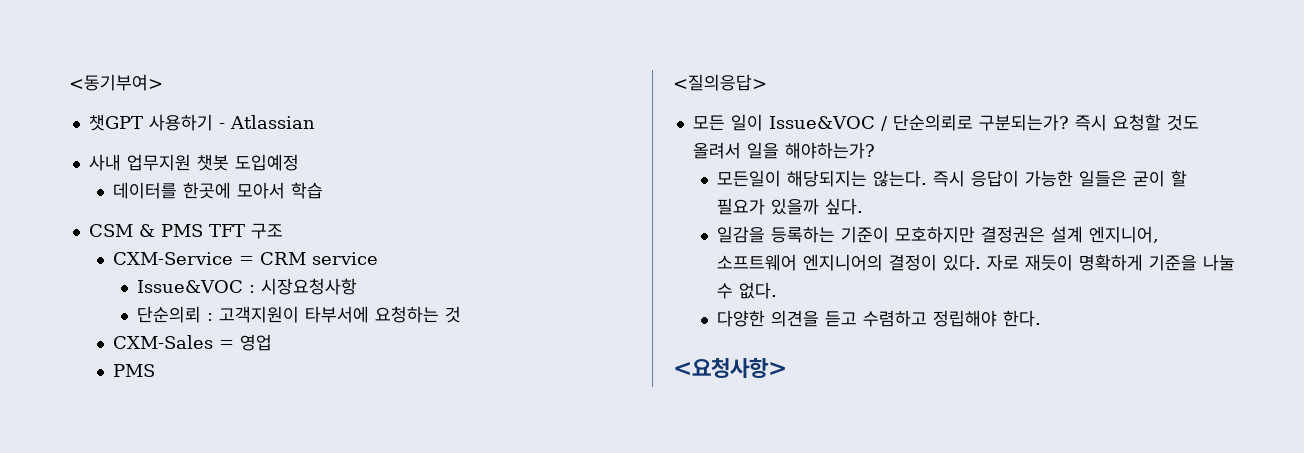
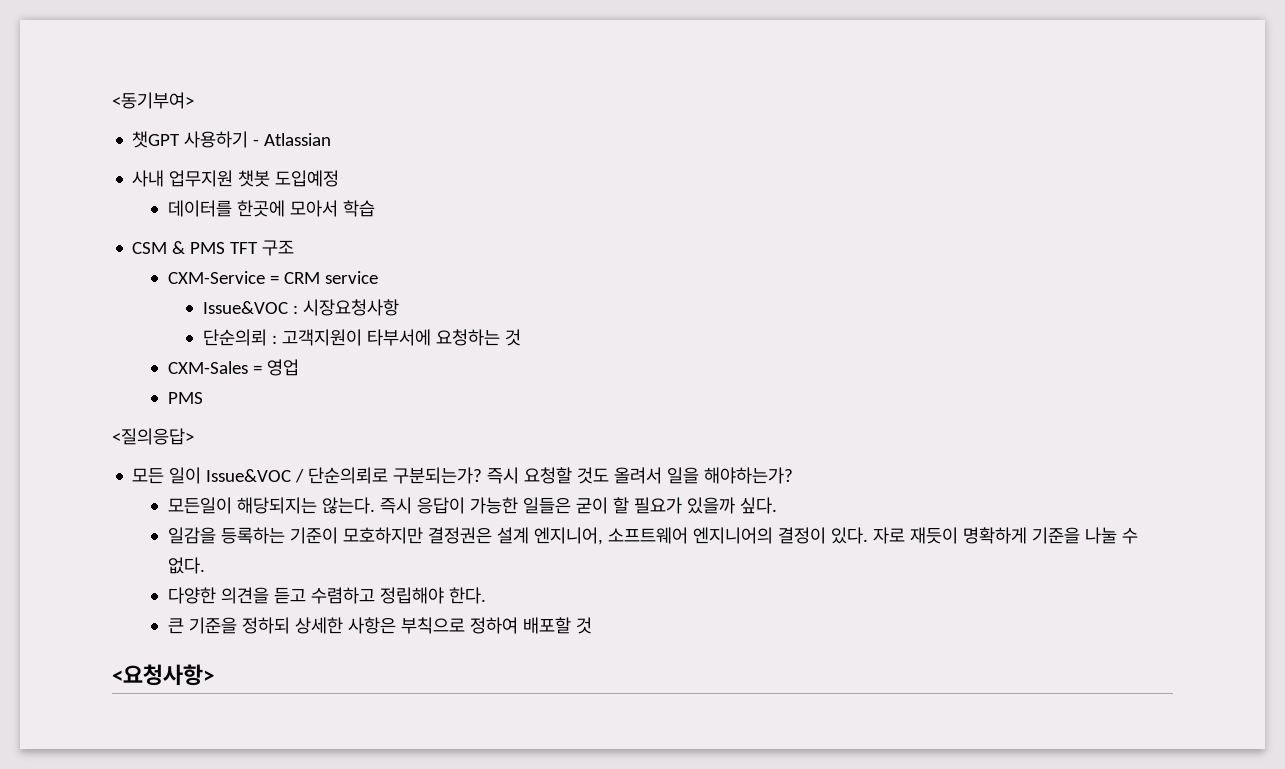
+ 큰 기준을 정하되 상세한 사항은 부칙으로 정하여 배포할 것

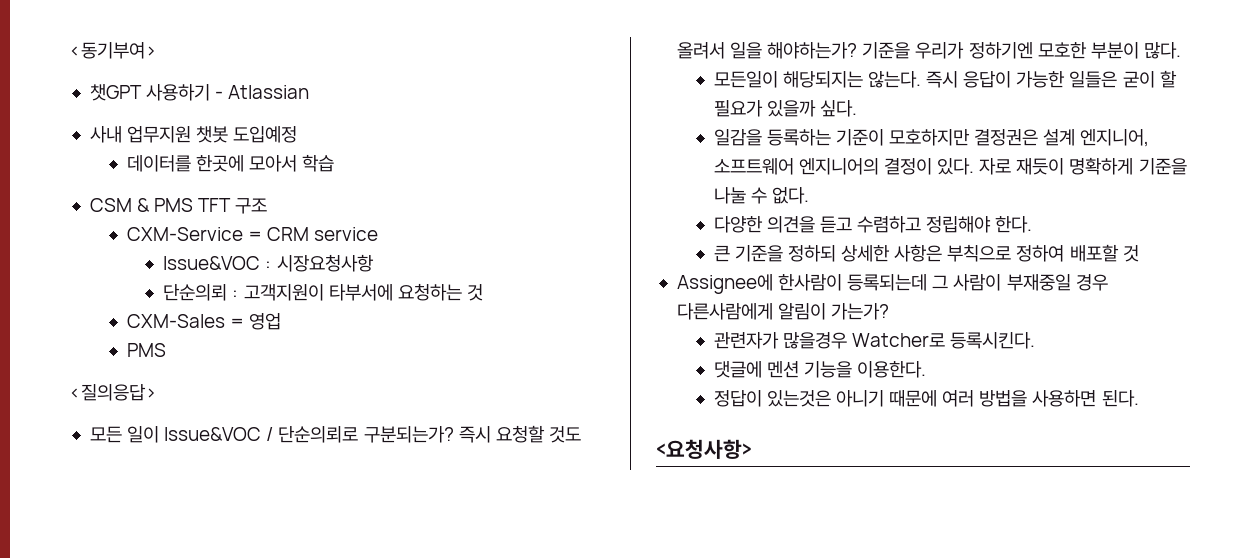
+ 기준을 우리가 정하기엔 모호한 부분이 많다.
+ Assignee에 한사람이 등록되는데 그 사람이 부재중일 경우 다른사람에게 알림이 가는가?
+ 관련자가 많을경우 Watcher로 등록시킨다.
+ 댓글에 멘션 기능을 이용한다.
+ 정답이 있는것은 아니기 때문에 여러 방법을 사용하면 된다.

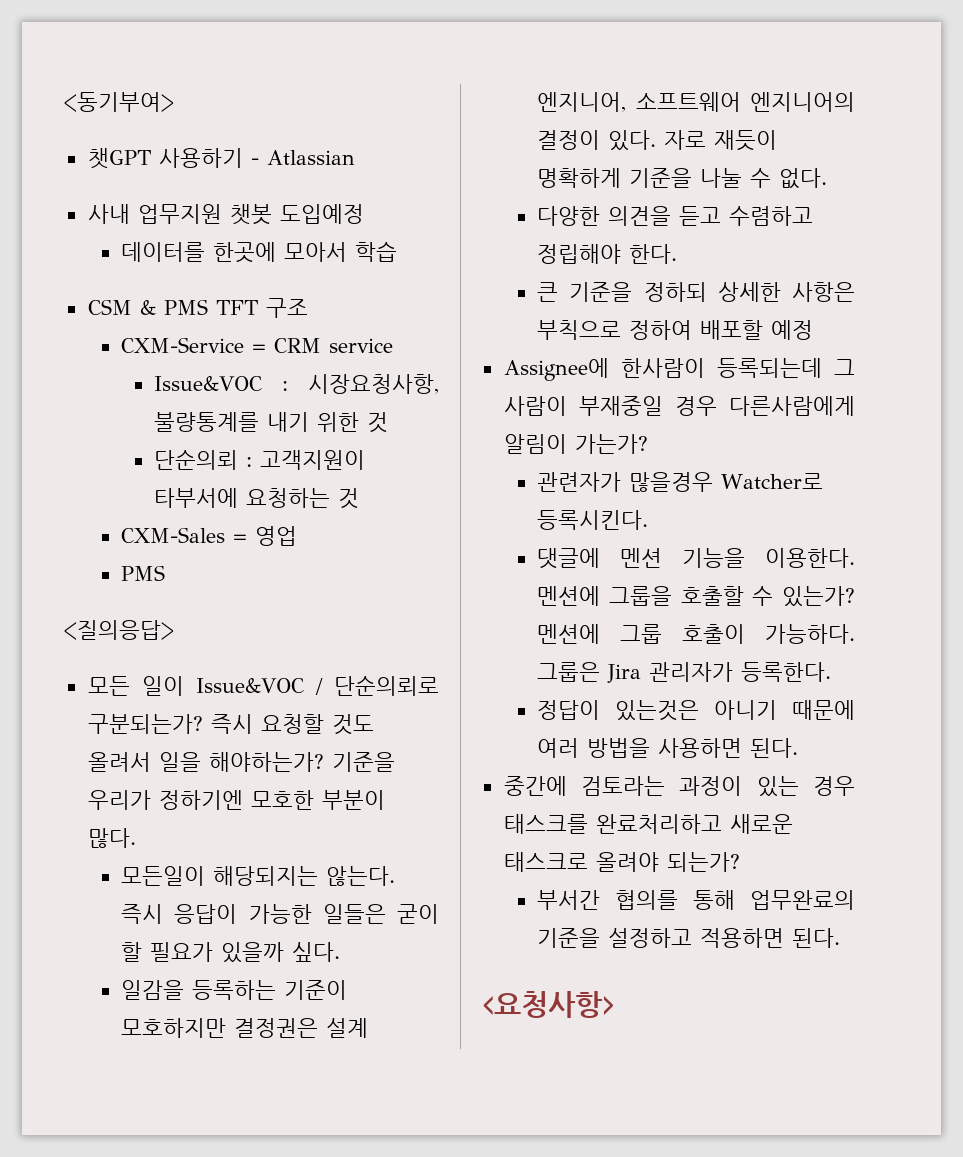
- Issue&VOC : 시장요청사항
+ Issue&VOC : 시장요청사항, 불량통계를 내기 위한 것
- 큰 기준을 정하되 상세한 사항은 부칙으로 정하여 배포할 것
+ 큰 기준을 정하되 상세한 사항은 부칙으로 정하여 배포할 예정
+ 멘션에 그룹을 호출할 수 있는가? 멘션에 그룹 호출이 가능하다. 그룹은 Jira 관리자가 등록한다.
+ 중간에 검토라는 과정이 있는 경우 태스크를 완료처리하고 새로운 태스크로 올려야 되는가?
+ 부서간 협의를 통해 업무완료의 기준을 설정하고 적용하면 된다.

